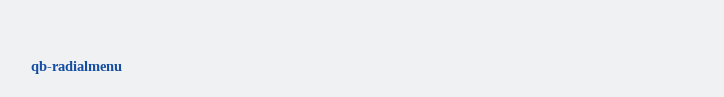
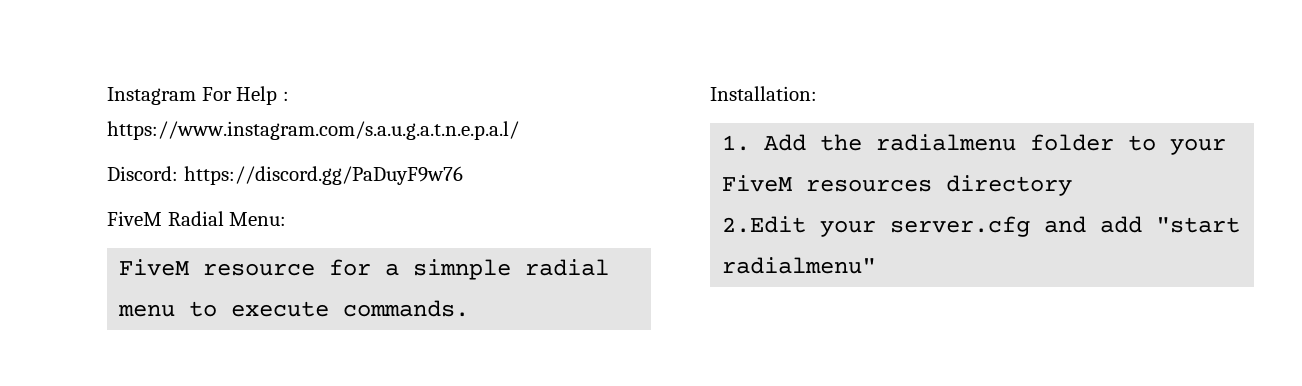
- qb-radialmenu
+ Instagram For Help : https://www.instagram.com/s.a.u.g.a.t.n.e.p.a.l/
+ Discord: https://discord.gg/PaDuyF9w76
+ FiveM Radial Menu:
+ FiveM resource for a simnple radial menu to execute commands.
+ Installation:
+ 1. Add the radialmenu folder to your FiveM resources directory
+ 2.Edit your server.cfg and add "start radialmenu"

